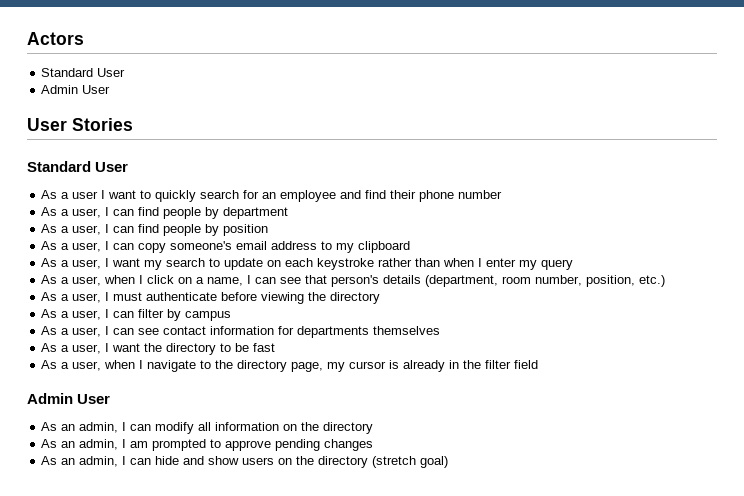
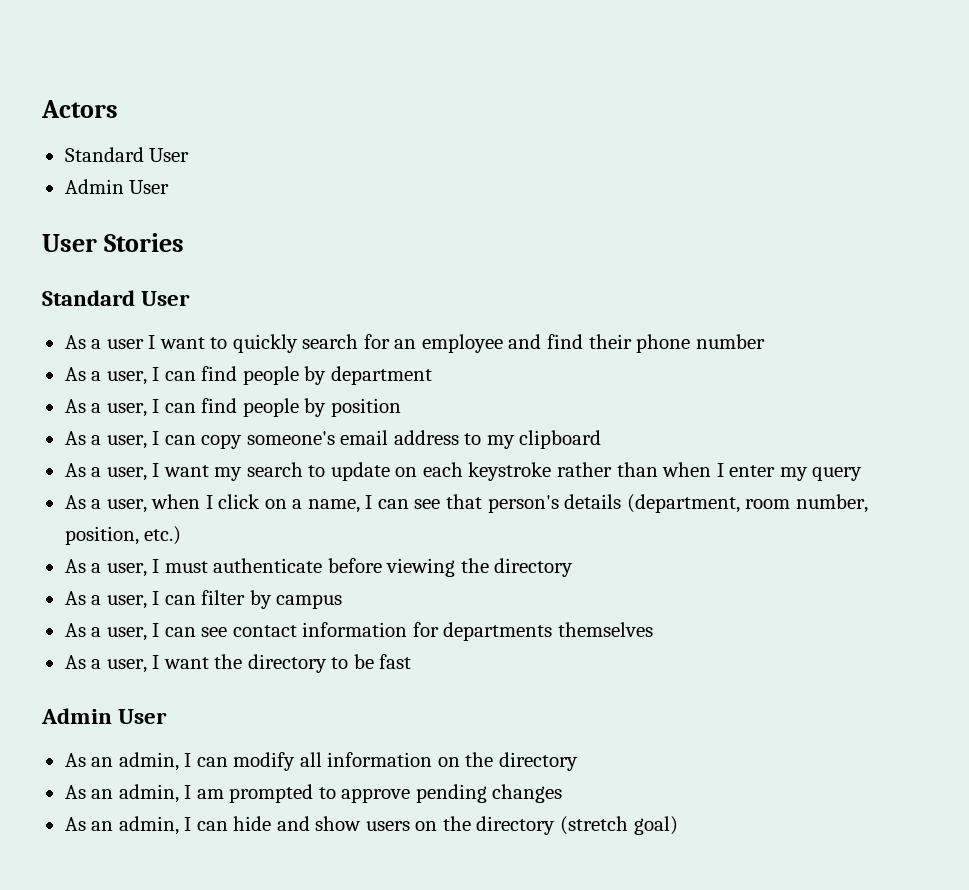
- As a user, when I navigate to the directory page, my cursor is already in the filter field

